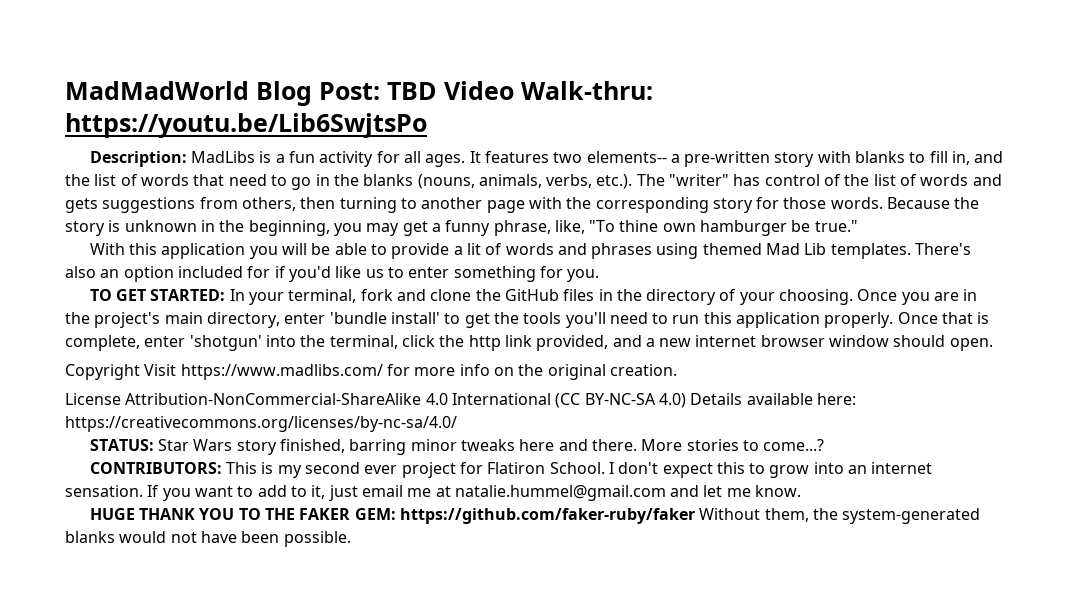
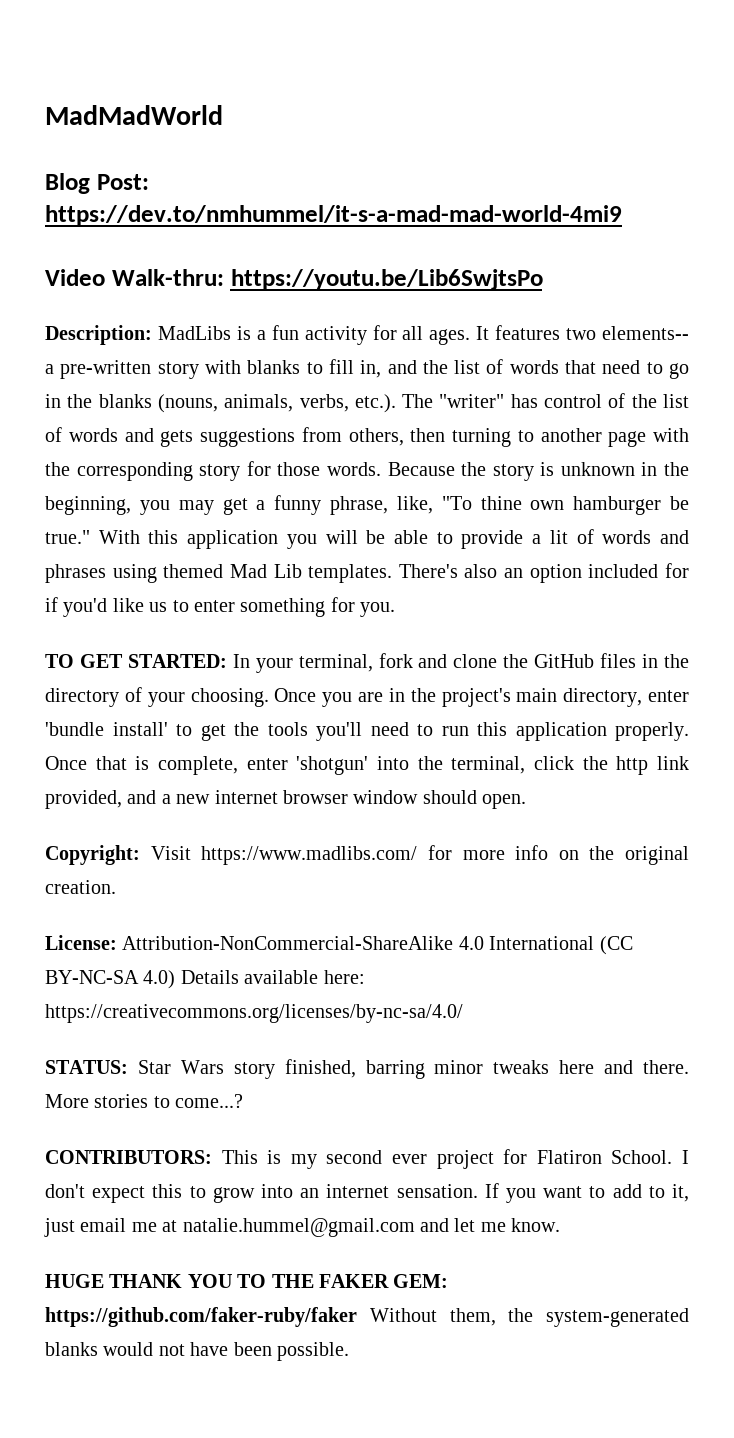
- MadMadWorld Blog Post: TBD Video Walk-thru: https://youtu.be/Lib6SwjtsPo
+ MadMadWorld
+ Blog Post: https://dev.to/nmhummel/it-s-a-mad-mad-world-4mi9
+ Video Walk-thru: https://youtu.be/Lib6SwjtsPo
- Because the story is unknown in the beginning, you may get a funny phrase, like, "To thine own hamburger be true."
- With this application you will be able to provide a lit of words and phrases using themed Mad Lib templates.
+ Because the story is unknown in the beginning, you may get a funny phrase, like, "To thine own hamburger be true." With this application you will be able to provide a lit of words and phrases using themed Mad Lib templates.
- Copyright Visit https://www.madlibs.com/ for more info on the original creation.
+ Copyright: Visit https://www.madlibs.com/ for more info on the original creation.
- License Attribution-NonCommercial-ShareAlike 4.0 International (CC BY-NC-SA 4.0) Details available here: https://creativecommons.org/licenses/by-nc-sa/4.0/
+ License: Attribution-NonCommercial-ShareAlike 4.0 International (CC BY-NC-SA 4.0) Details available here: https://creativecommons.org/licenses/by-nc-sa/4.0/

